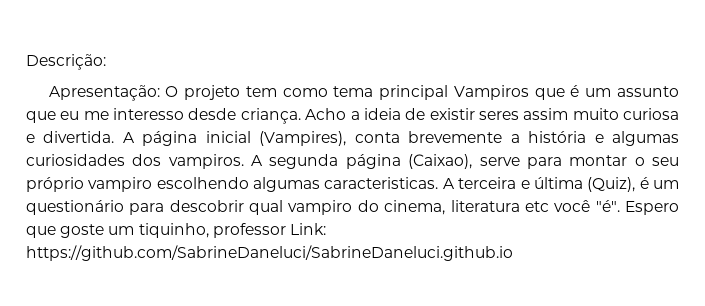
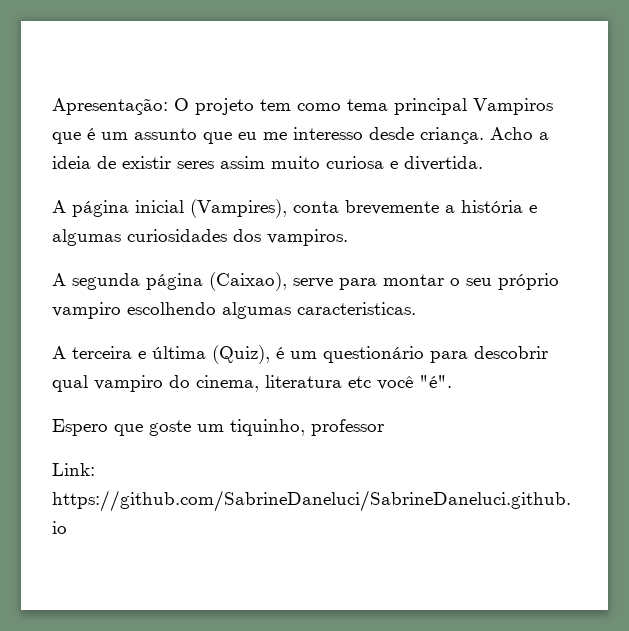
- Descrição:
- Acho a ideia de existir seres assim muito curiosa e divertida. A página inicial (Vampires), conta brevemente a história e algumas curiosidades dos vampiros. A segunda página (Caixao), serve para montar o seu próprio vampiro escolhendo algumas caracteristicas. A terceira e última (Quiz), é um questionário para descobrir qual vampiro do cinema, literatura etc você "é". Espero que goste um tiquinho, professor Link:
+ Acho a ideia de existir seres assim muito curiosa e divertida.
+ A página inicial (Vampires), conta brevemente a história e algumas curiosidades dos vampiros.
+ A segunda página (Caixao), serve para montar o seu próprio vampiro escolhendo algumas caracteristicas.
+ A terceira e última (Quiz), é um questionário para descobrir qual vampiro do cinema, literatura etc você "é".
+ Espero que goste um tiquinho, professor
+ Link:

